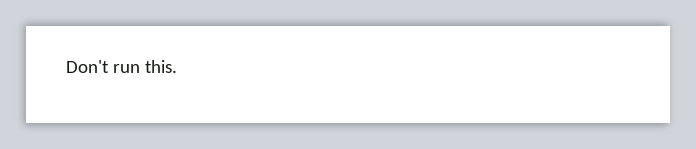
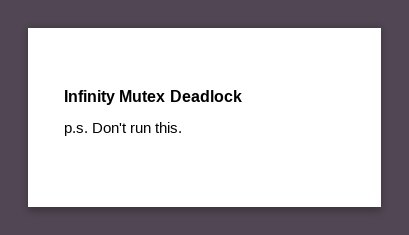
- Don't run this.
+ Infinity Mutex Deadlock
+ p.s. Don't run this.

